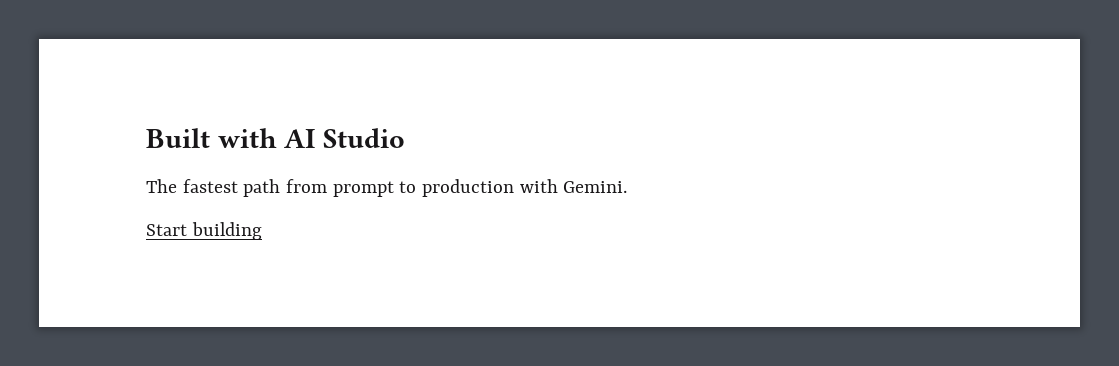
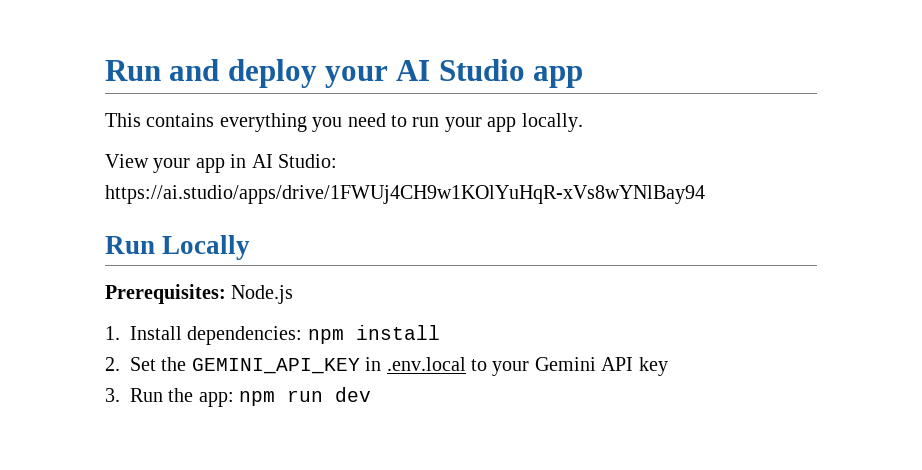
- Built with AI Studio
- The fastest path from prompt to production with Gemini.
- Start building
+ Run and deploy your AI Studio app
+ This contains everything you need to run your app locally.
+ View your app in AI Studio: https://ai.studio/apps/drive/1FWUj4CH9w1KOlYuHqR-xVs8wYNlBay94
+ Run Locally
+ Prerequisites: Node.js
+ 1. Install dependencies: npm install
+ 2. Set the GEMINI_API_KEY in .env.local to your Gemini API key
+ 3. Run the app: npm run dev

